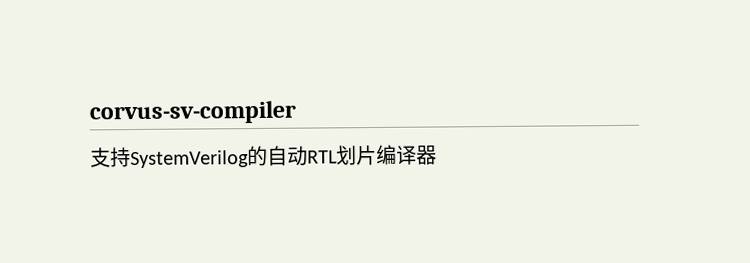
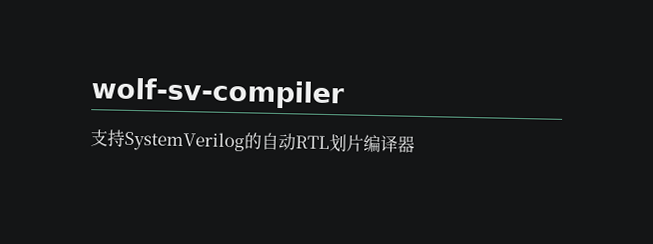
- corvus-sv-compiler
+ wolf-sv-compiler

